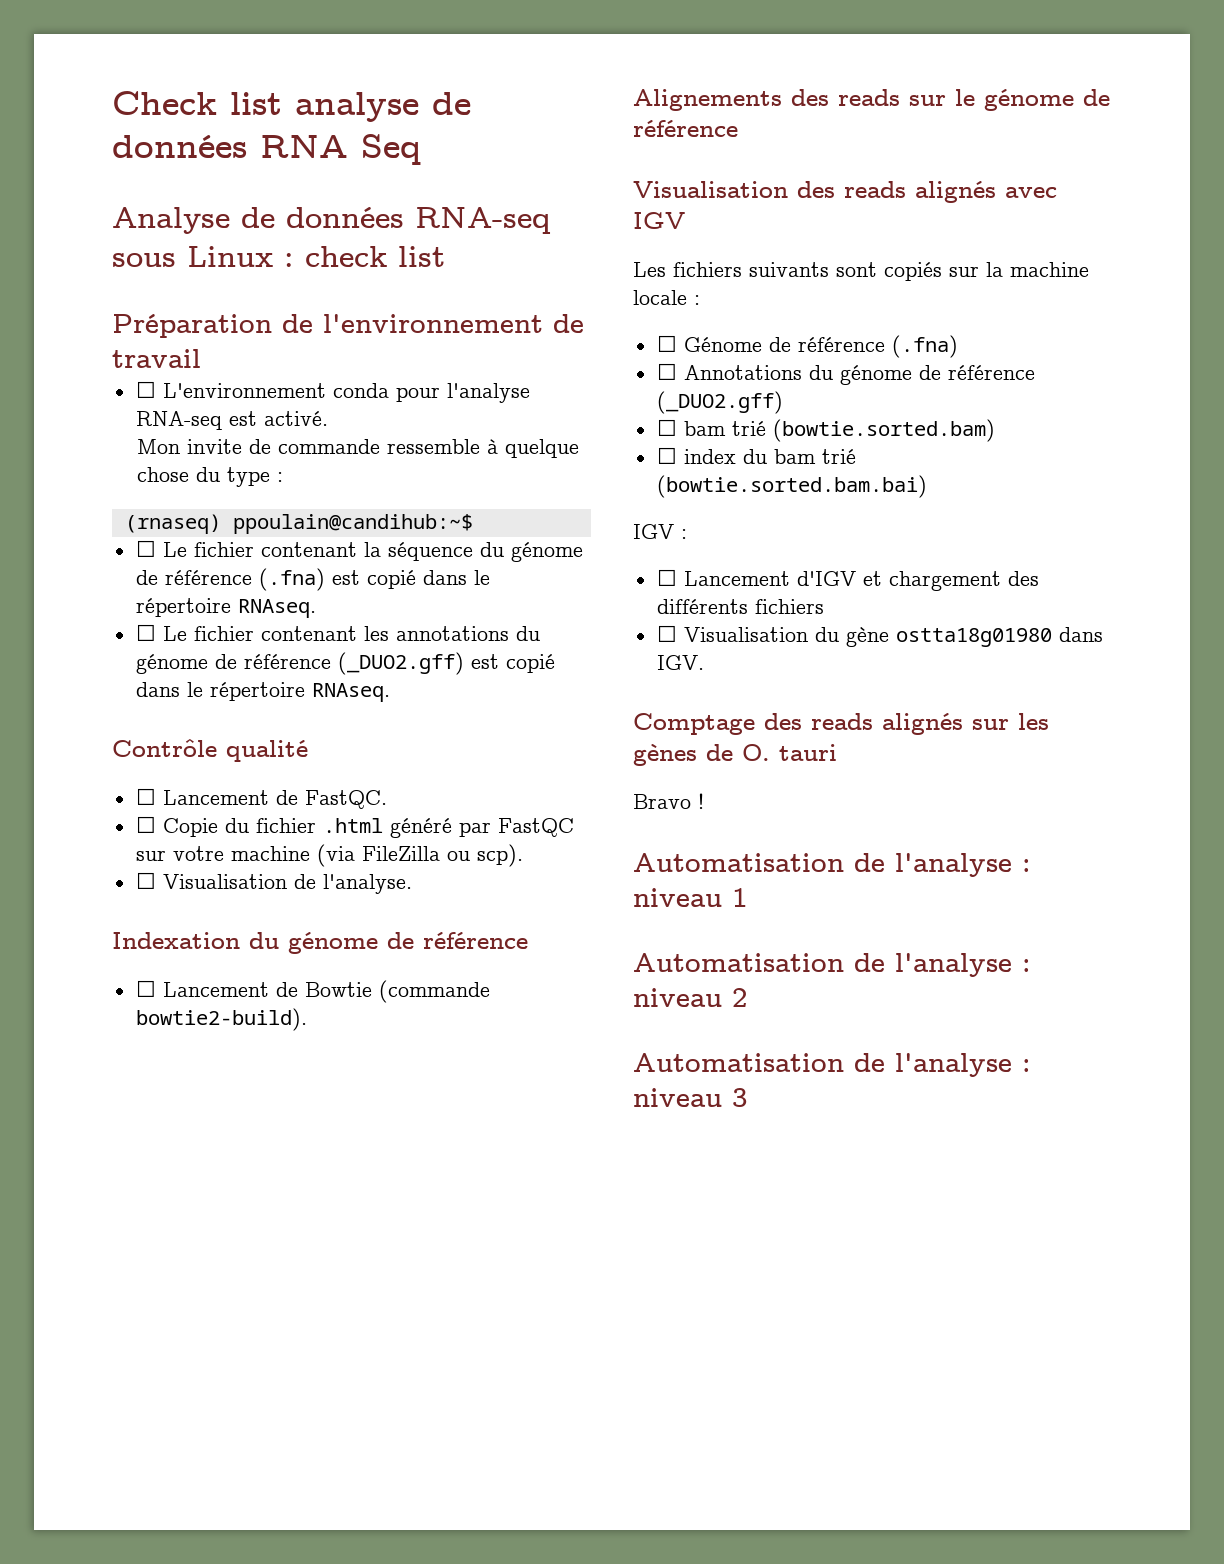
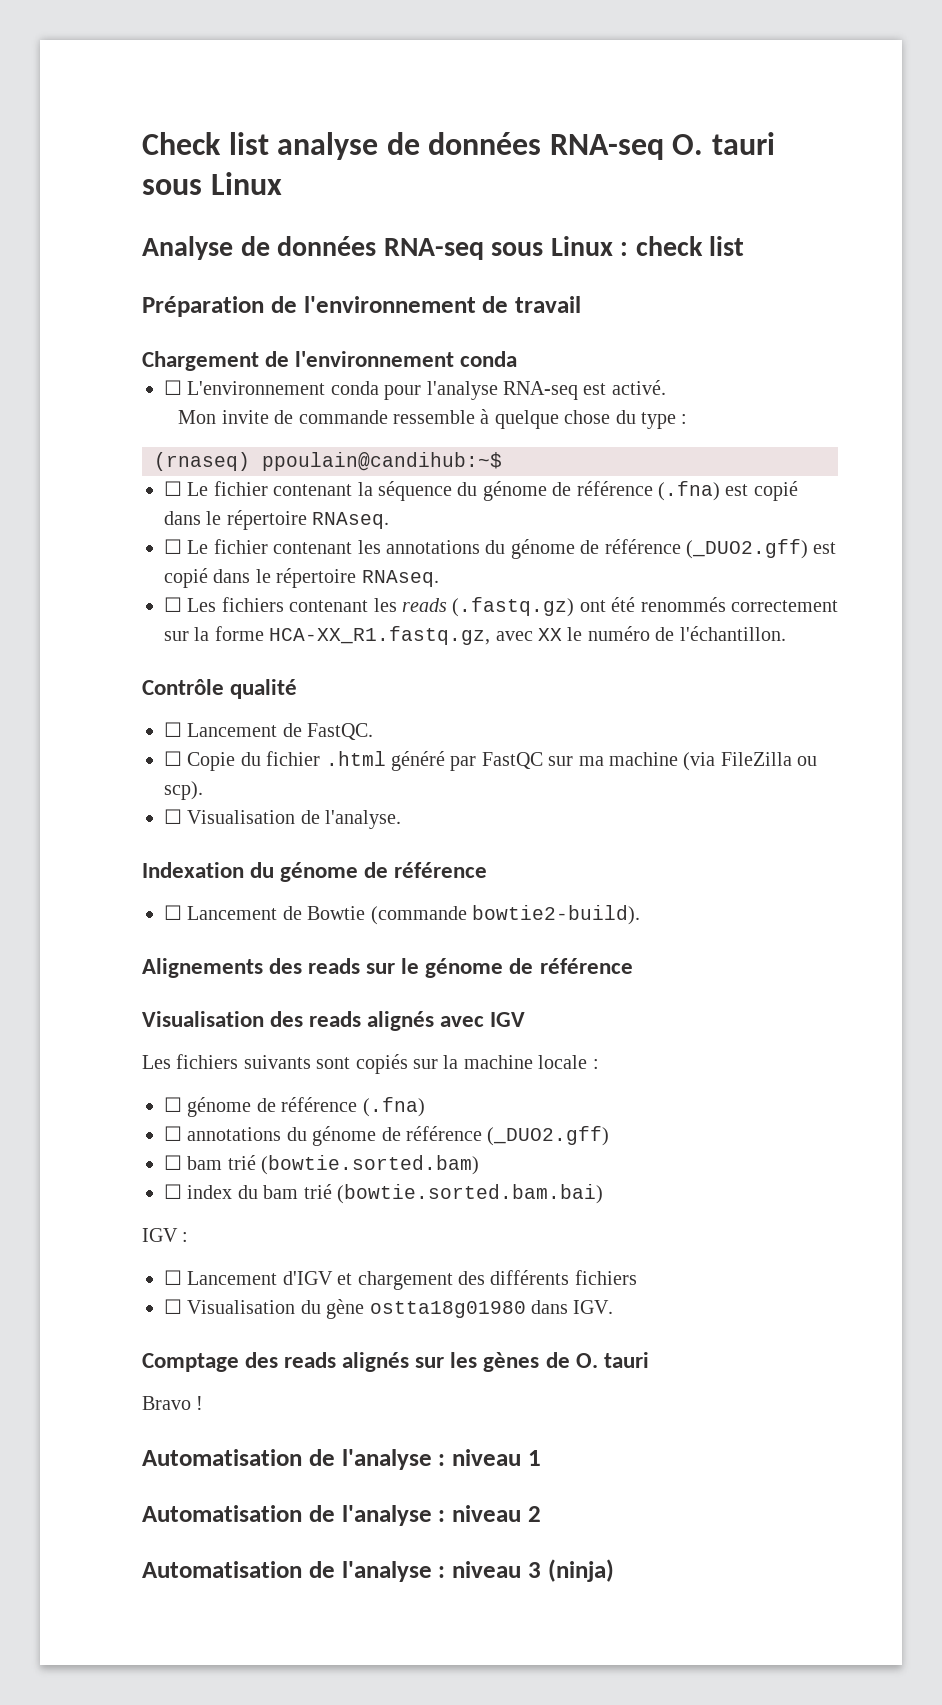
- Check list analyse de données RNA Seq
+ Check list analyse de données RNA-seq O. tauri sous Linux
+ Chargement de l'environnement conda
+ ☐ Les fichiers contenant les reads (.fastq.gz) ont été renommés correctement sur la forme HCA-XX_R1.fastq.gz, avec XX le numéro de l'échantillon.
- ☐ Copie du fichier .html généré par FastQC sur votre machine (via FileZilla ou scp).
+ ☐ Copie du fichier .html généré par FastQC sur ma machine (via FileZilla ou scp).
- ☐ Génome de référence (.fna)
+ ☐ génome de référence (.fna)
- ☐ Annotations du génome de référence (_DUO2.gff)
+ ☐ annotations du génome de référence (_DUO2.gff)
- Automatisation de l'analyse : niveau 3
+ Automatisation de l'analyse : niveau 3 (ninja)

